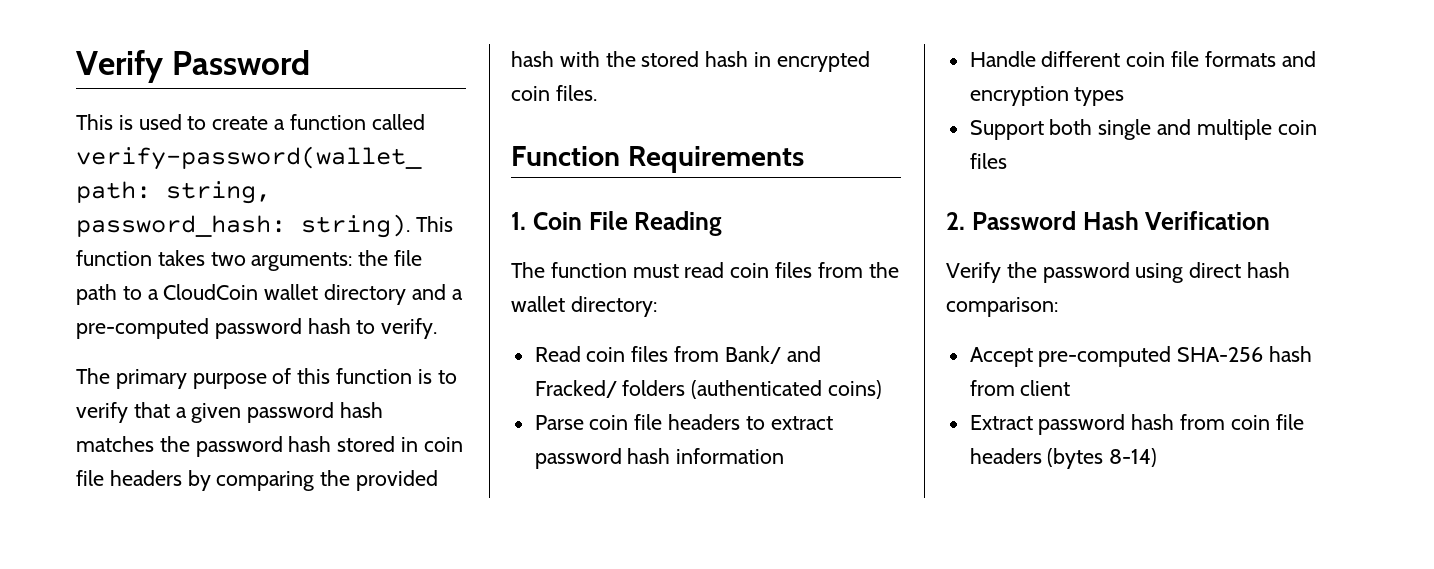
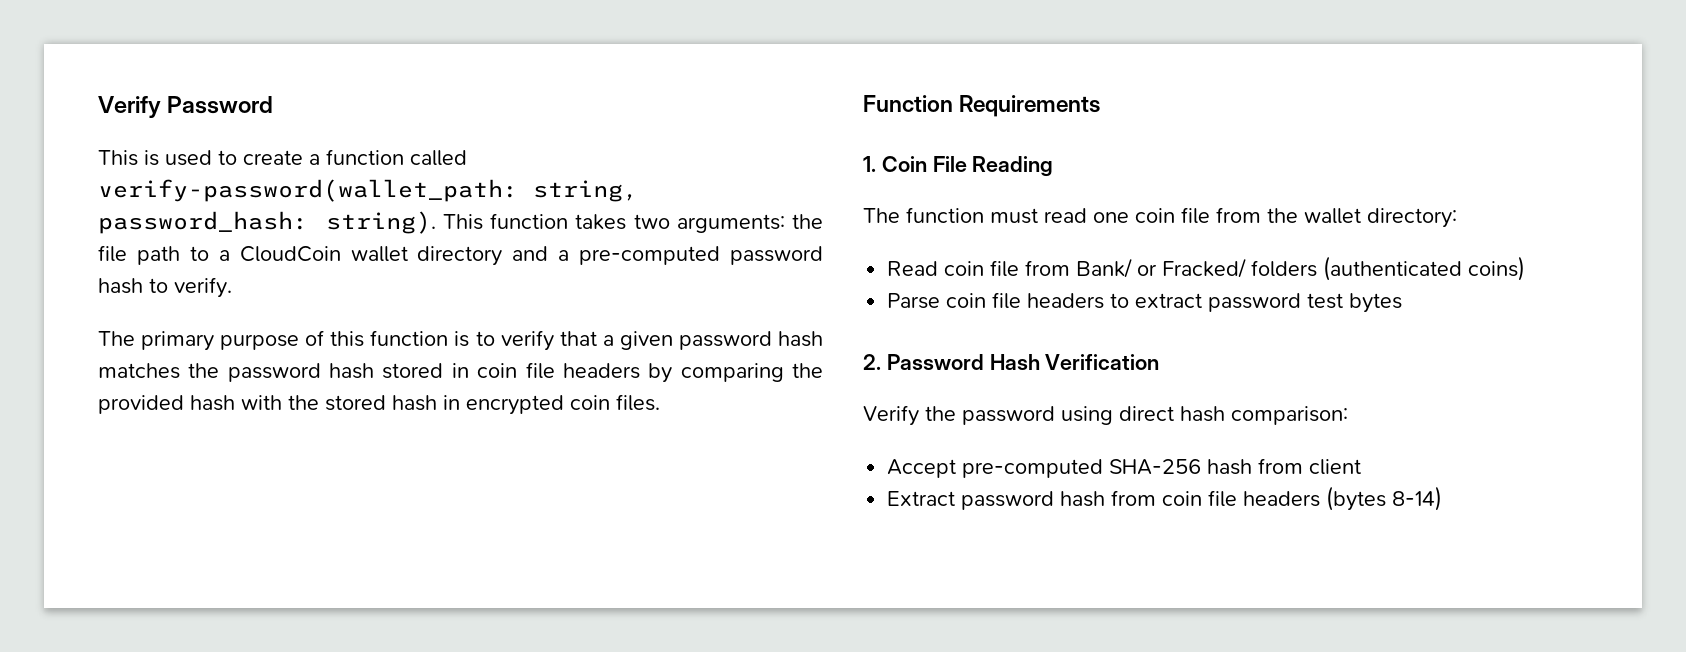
- The function must read coin files from the wallet directory:
+ The function must read one coin file from the wallet directory:
- Read coin files from Bank/ and Fracked/ folders (authenticated coins)
+ Read coin file from Bank/ or Fracked/ folders (authenticated coins)
- Parse coin file headers to extract password hash information
- Handle different coin file formats and encryption types
- Support both single and multiple coin files
+ Parse coin file headers to extract password test bytes

